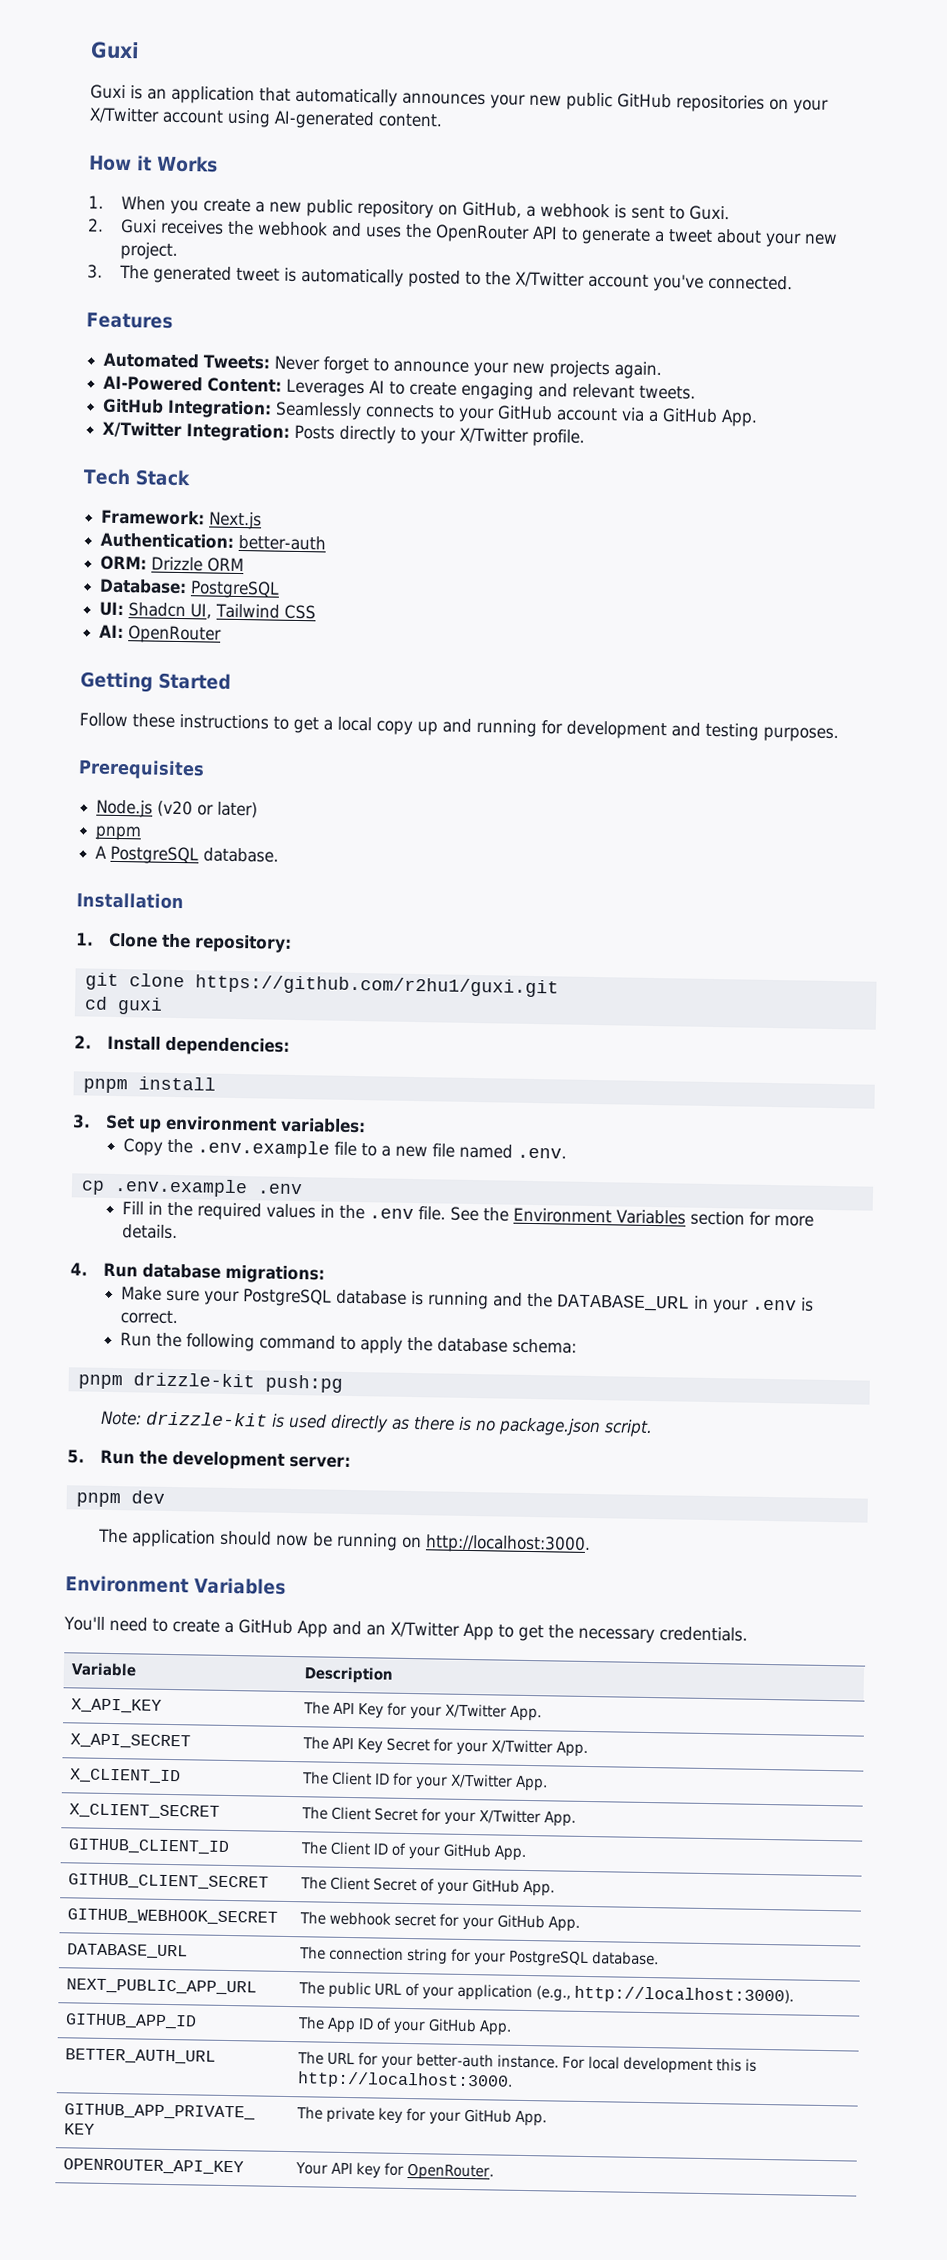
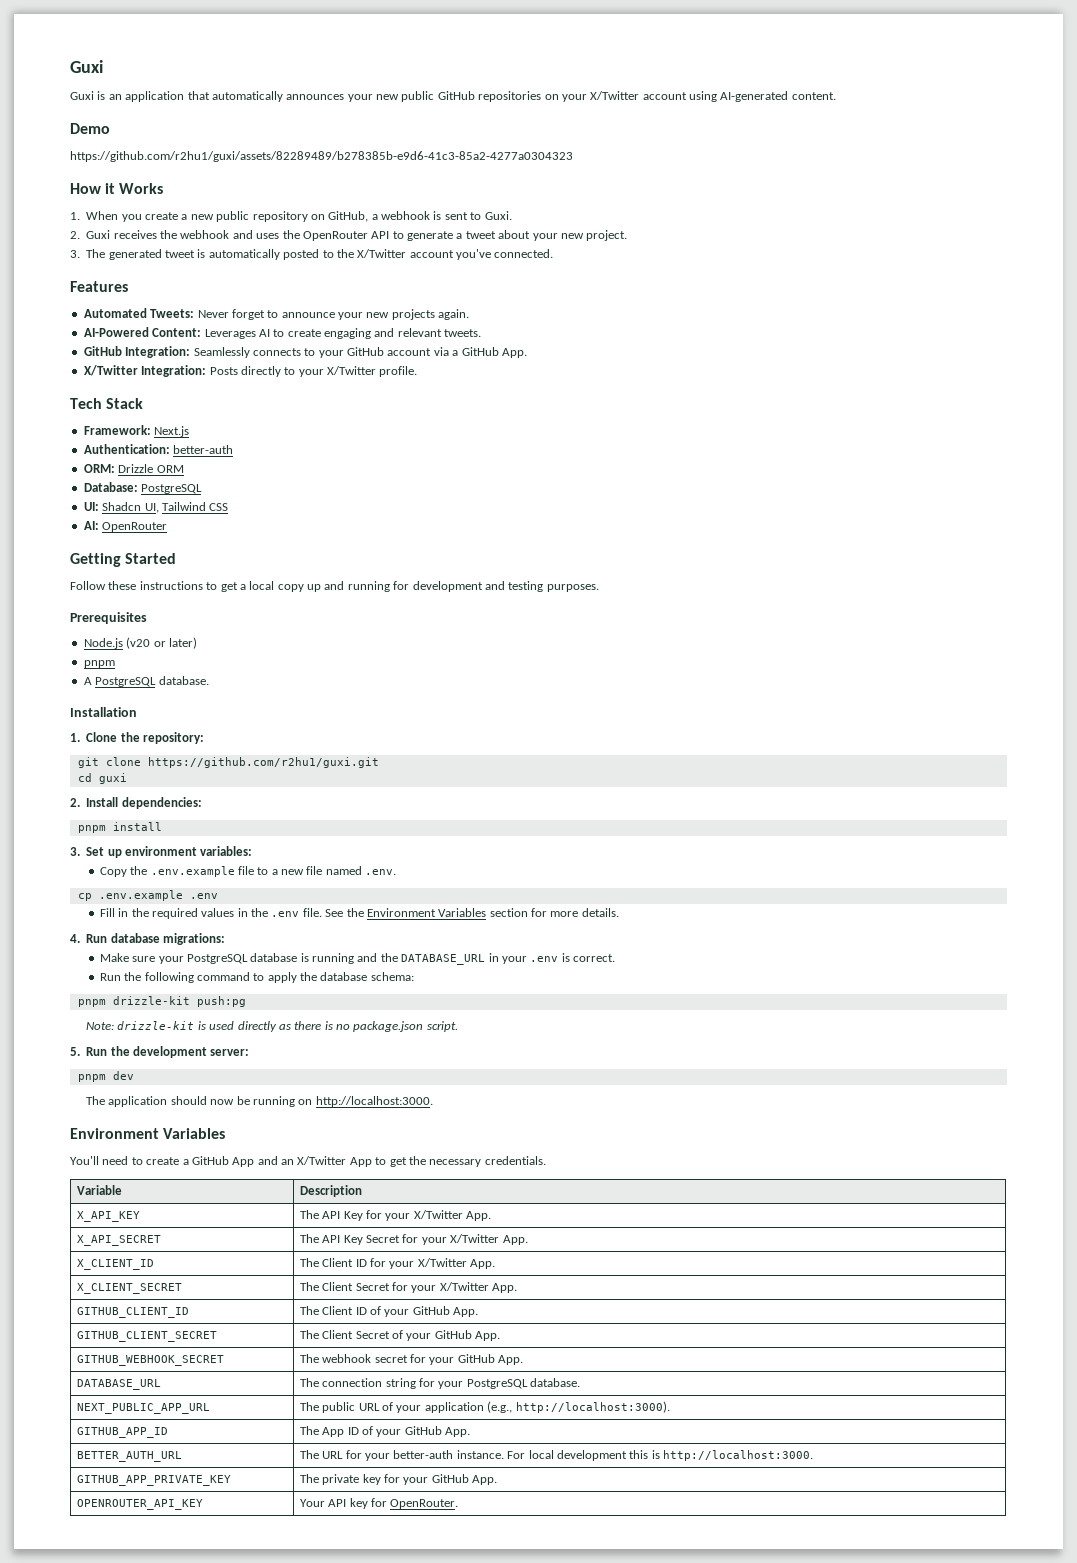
+ Demo
+ https://github.com/r2hu1/guxi/assets/82289489/b278385b-e9d6-41c3-85a2-4277a0304323

